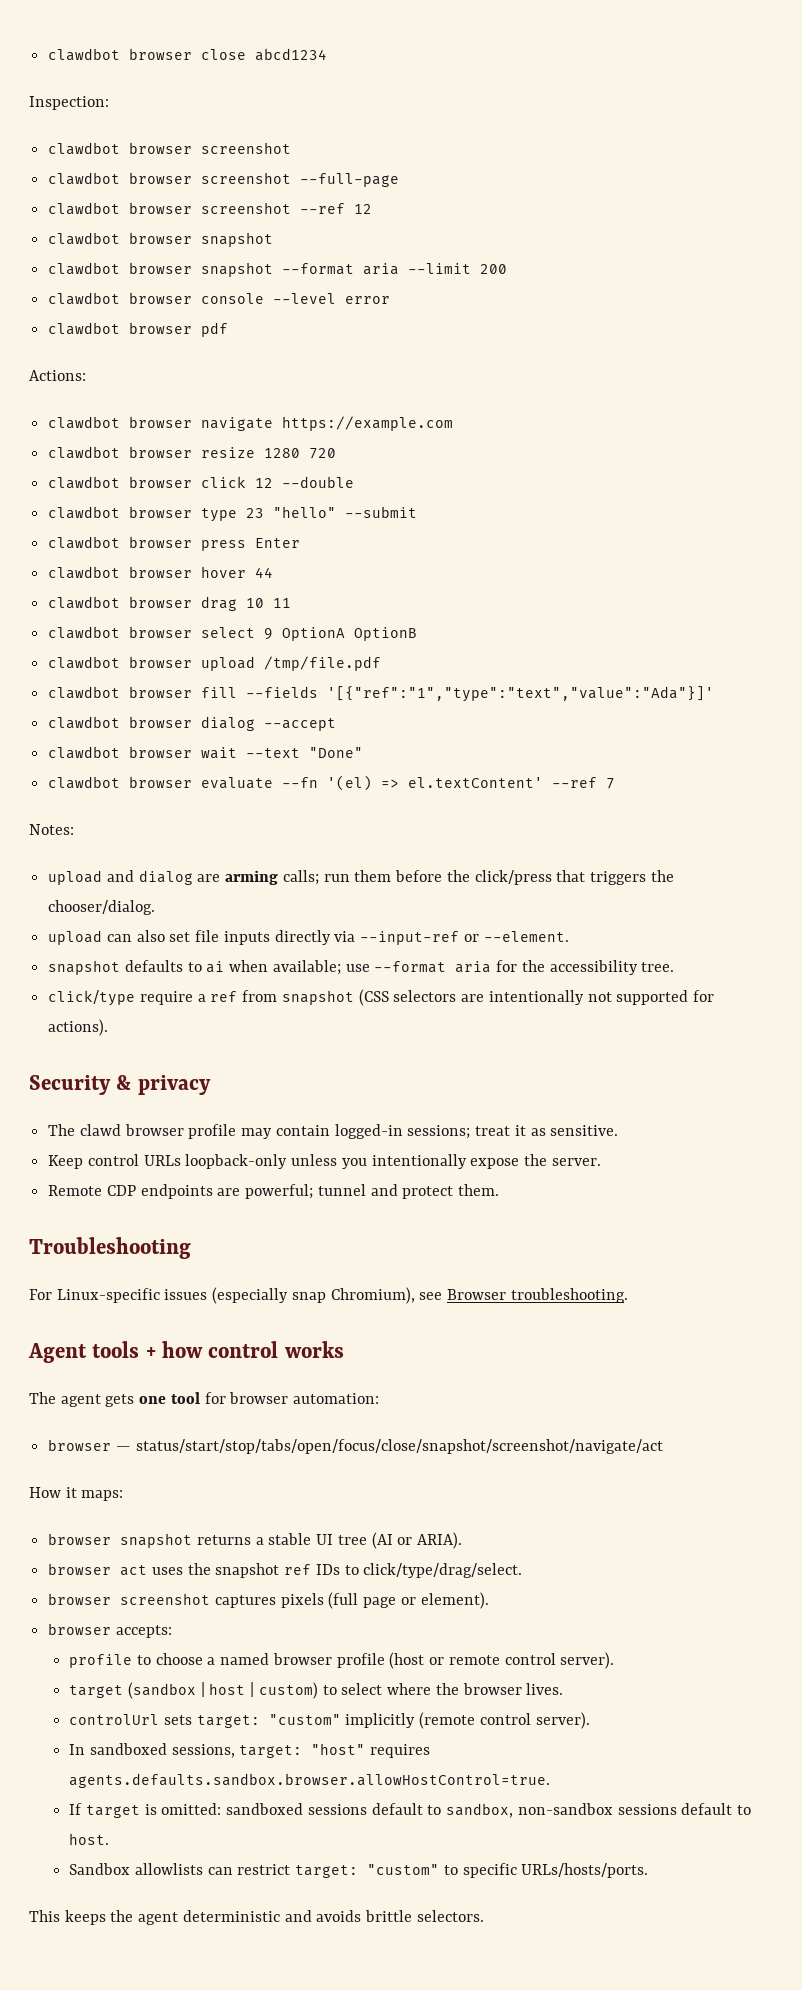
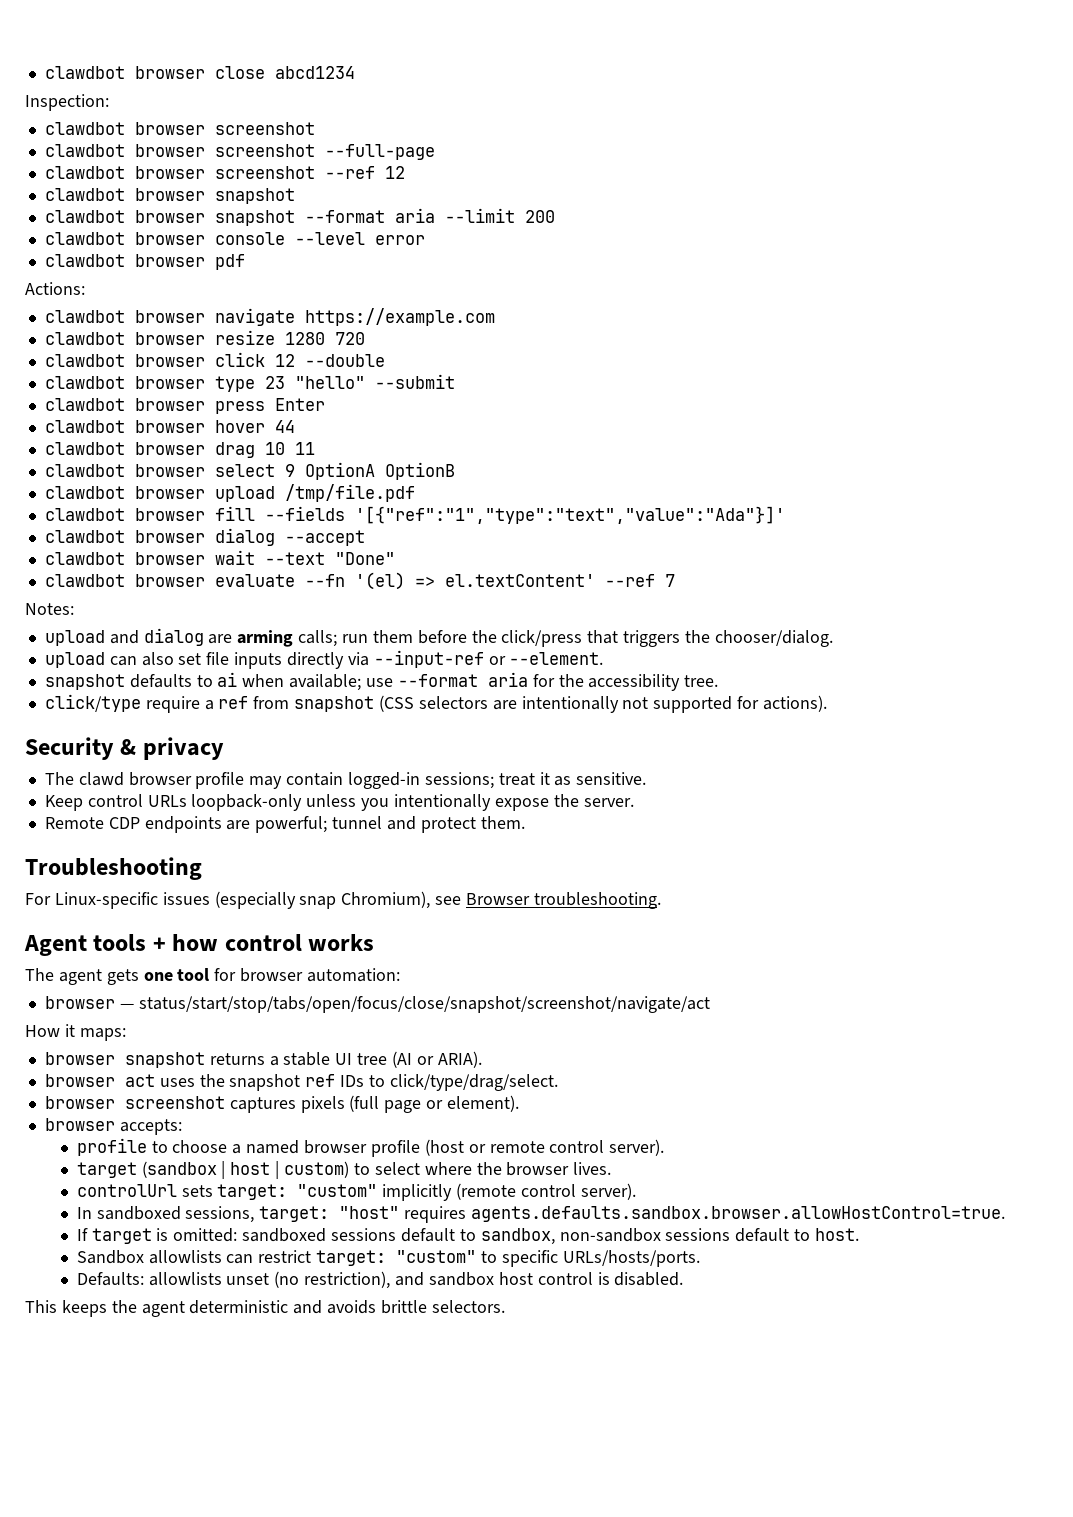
+ Defaults: allowlists unset (no restriction), and sandbox host control is disabled.

